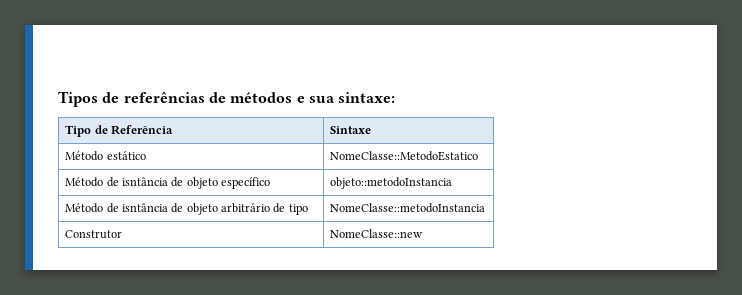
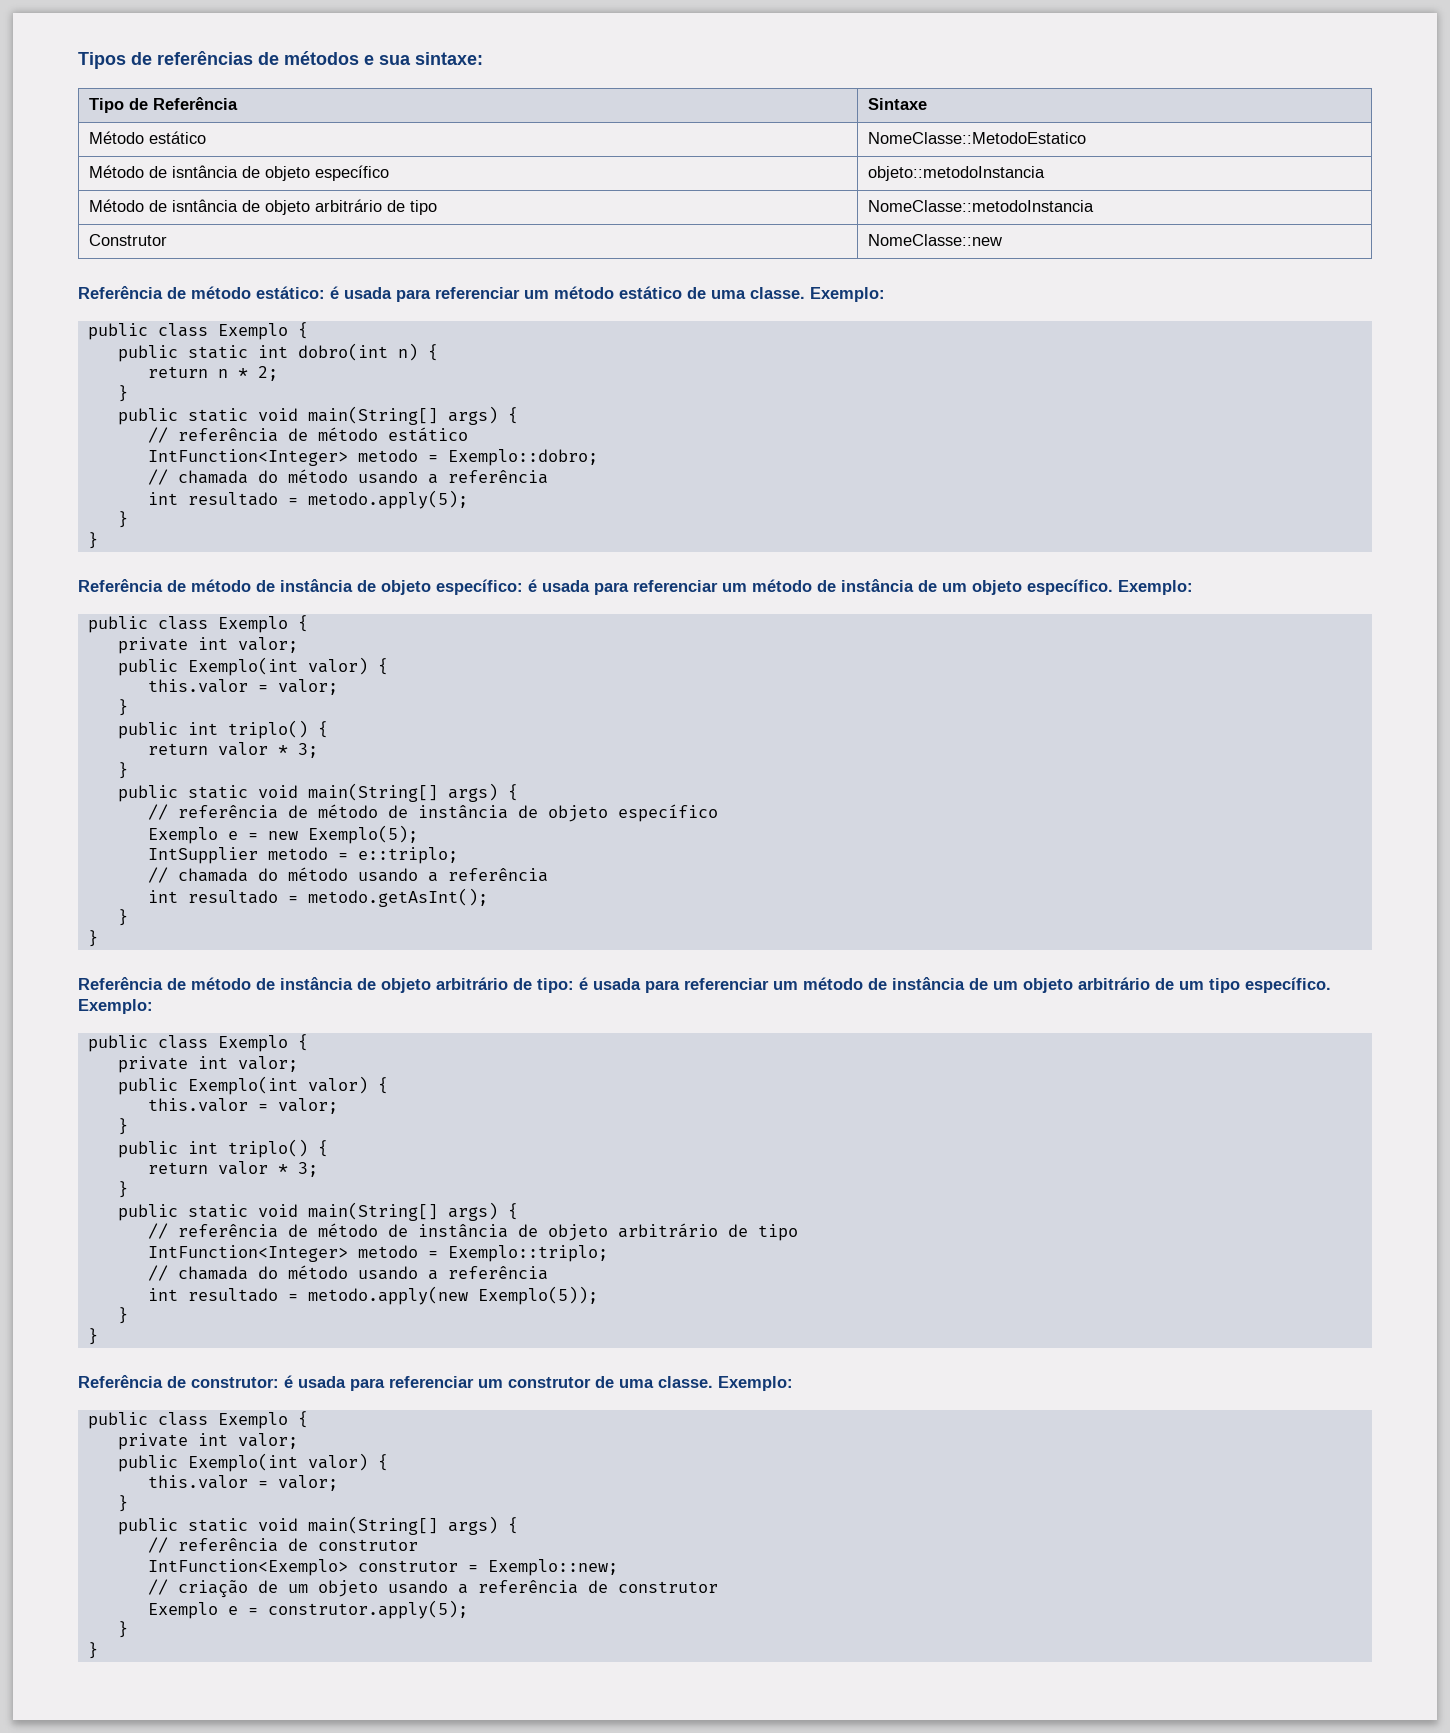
+ Referência de método estático: é usada para referenciar um método estático de uma classe. Exemplo:
+ public class Exemplo {
+ public static int dobro(int n) {
+ return n * 2;
+ }
+ public static void main(String[] args) {
+ // referência de método estático
+ IntFunction<Integer> metodo = Exemplo::dobro;
+ // chamada do método usando a referência
+ int resultado = metodo.apply(5);
+ }
+ }
+ Referência de método de instância de objeto específico: é usada para referenciar um método de instância de um objeto específico. Exemplo:
+ public class Exemplo {
+ private int valor;
+ public Exemplo(int valor) {
+ this.valor = valor;
+ }
+ public int triplo() {
+ return valor * 3;
+ }
+ public static void main(String[] args) {
+ // referência de método de instância de objeto específico
+ Exemplo e = new Exemplo(5);
+ IntSupplier metodo = e::triplo;
+ // chamada do método usando a referência
+ int resultado = metodo.getAsInt();
+ }
+ }
+ Referência de método de instância de objeto arbitrário de tipo: é usada para referenciar um método de instância de um objeto arbitrário de um tipo específico. Exemplo:
+ public class Exemplo {
+ private int valor;
+ public Exemplo(int valor) {
+ this.valor = valor;
+ }
+ public int triplo() {
+ return valor * 3;
+ }
+ public static void main(String[] args) {
+ // referência de método de instância de objeto arbitrário de tipo
+ IntFunction<Integer> metodo = Exemplo::triplo;
+ // chamada do método usando a referência
+ int resultado = metodo.apply(new Exemplo(5));
+ }
+ }
+ Referência de construtor: é usada para referenciar um construtor de uma classe. Exemplo:
+ public class Exemplo {
+ private int valor;
+ public Exemplo(int valor) {
+ this.valor = valor;
+ }
+ public static void main(String[] args) {
+ // referência de construtor
+ IntFunction<Exemplo> construtor = Exemplo::new;
+ // criação de um objeto usando a referência de construtor
+ Exemplo e = construtor.apply(5);
+ }
+ }

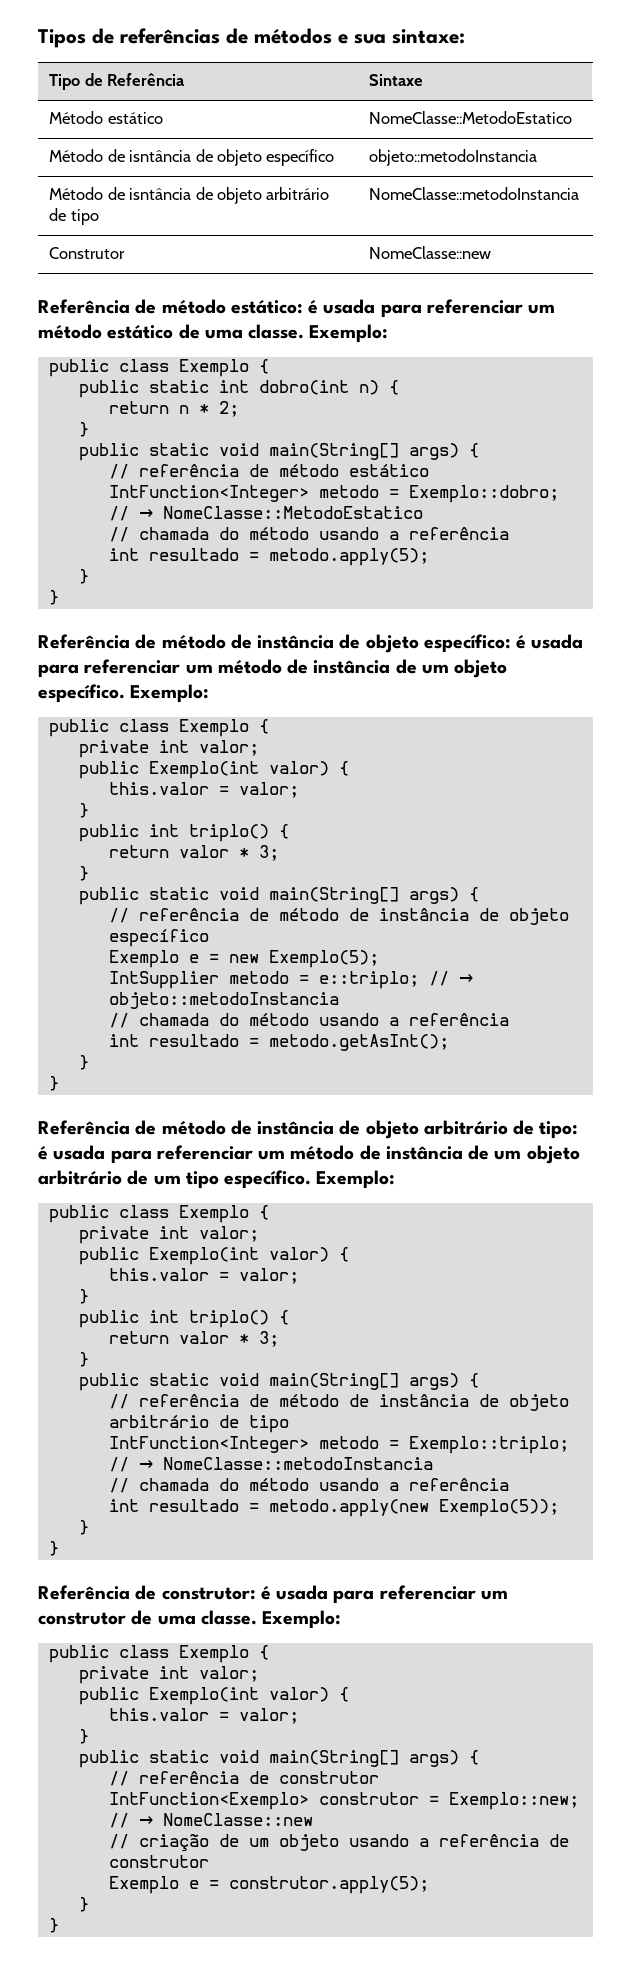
- IntFunction<Integer> metodo = Exemplo::dobro;
+ IntFunction<Integer> metodo = Exemplo::dobro; // → NomeClasse::MetodoEstatico
- IntSupplier metodo = e::triplo;
+ IntSupplier metodo = e::triplo; // → objeto::metodoInstancia
- IntFunction<Integer> metodo = Exemplo::triplo;
+ IntFunction<Integer> metodo = Exemplo::triplo; // → NomeClasse::metodoInstancia
- IntFunction<Exemplo> construtor = Exemplo::new;
+ IntFunction<Exemplo> construtor = Exemplo::new; // → NomeClasse::new

